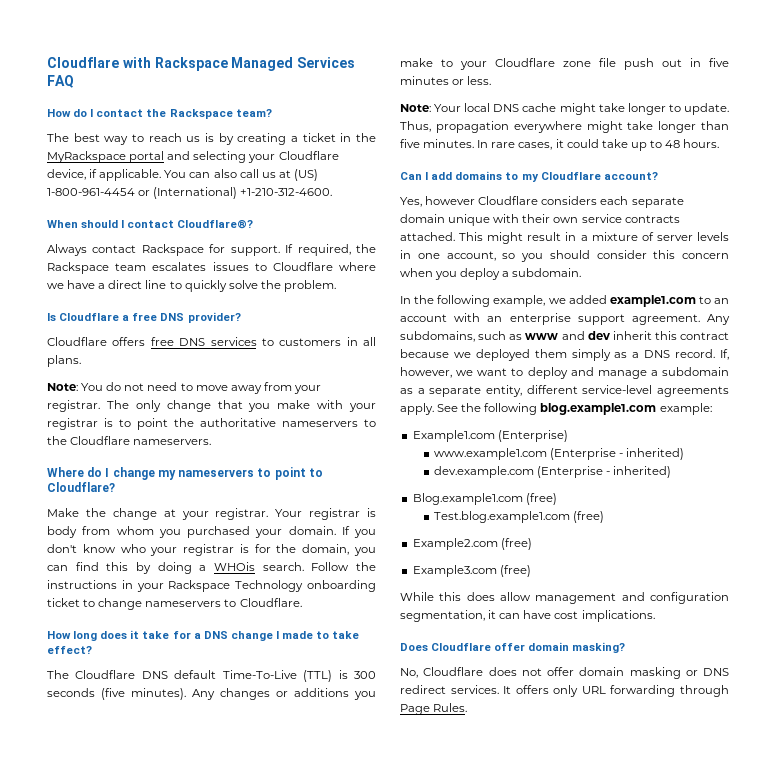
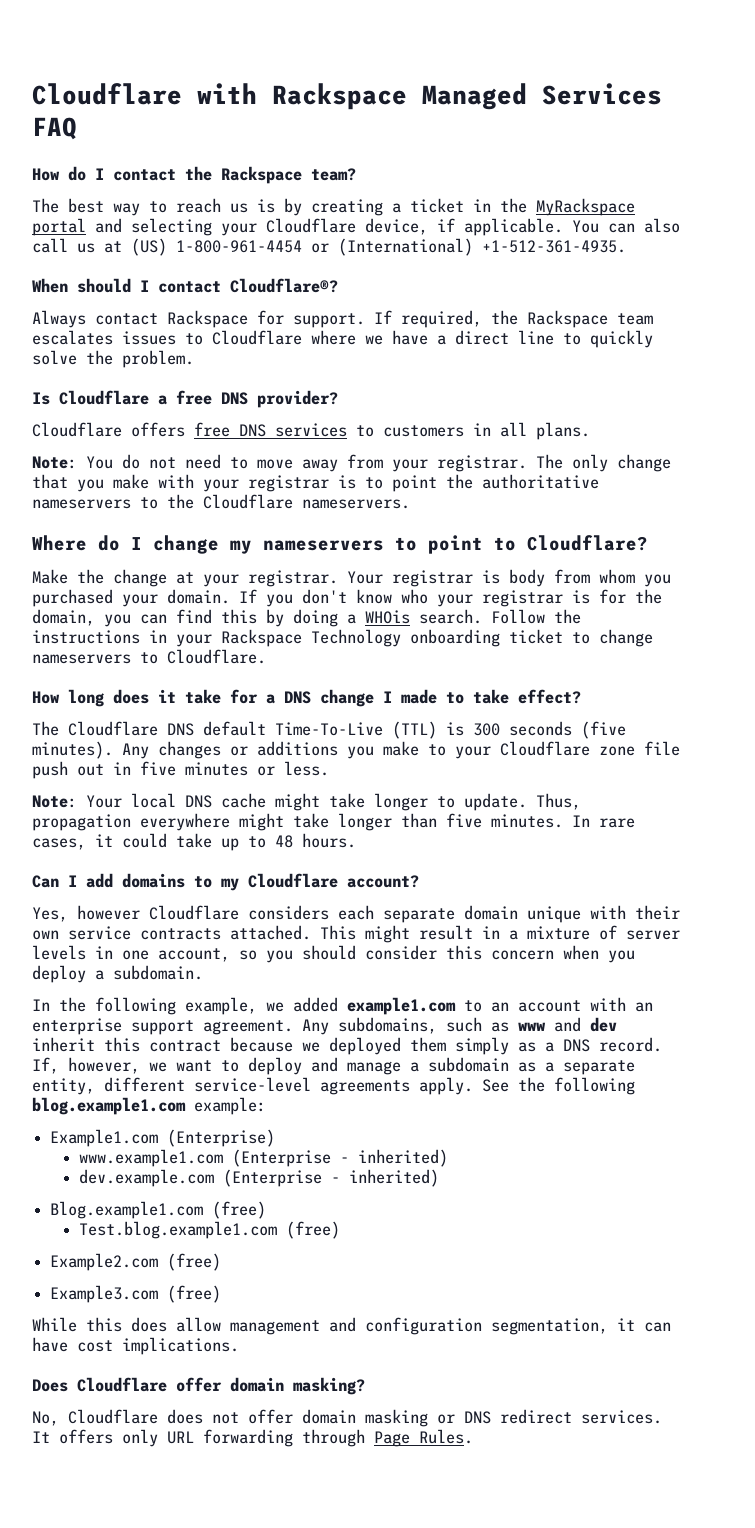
- You can also call us at (US) 1-800-961-4454 or (International) +1-210-312-4600.
+ You can also call us at (US) 1-800-961-4454 or (International) +1-512-361-4935.

